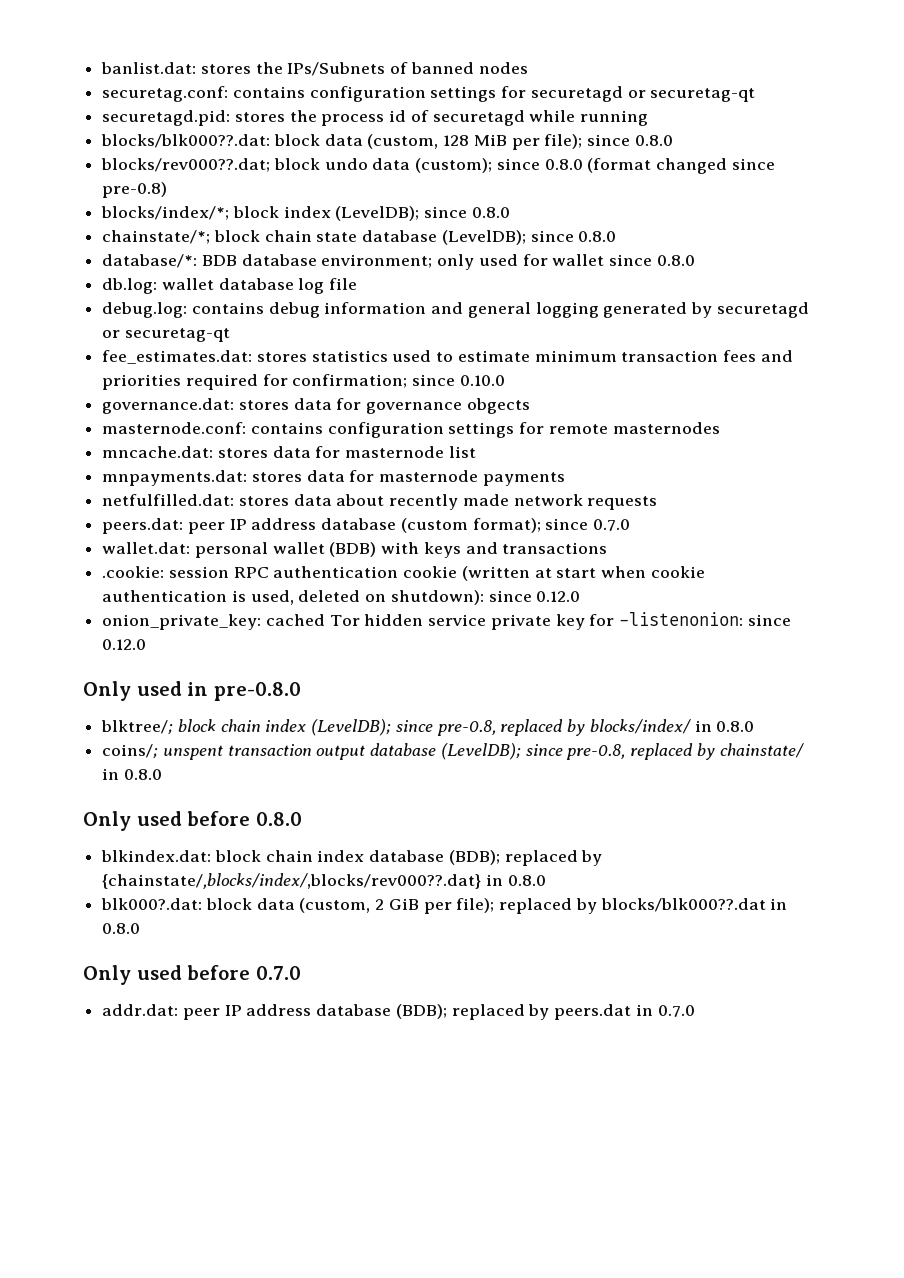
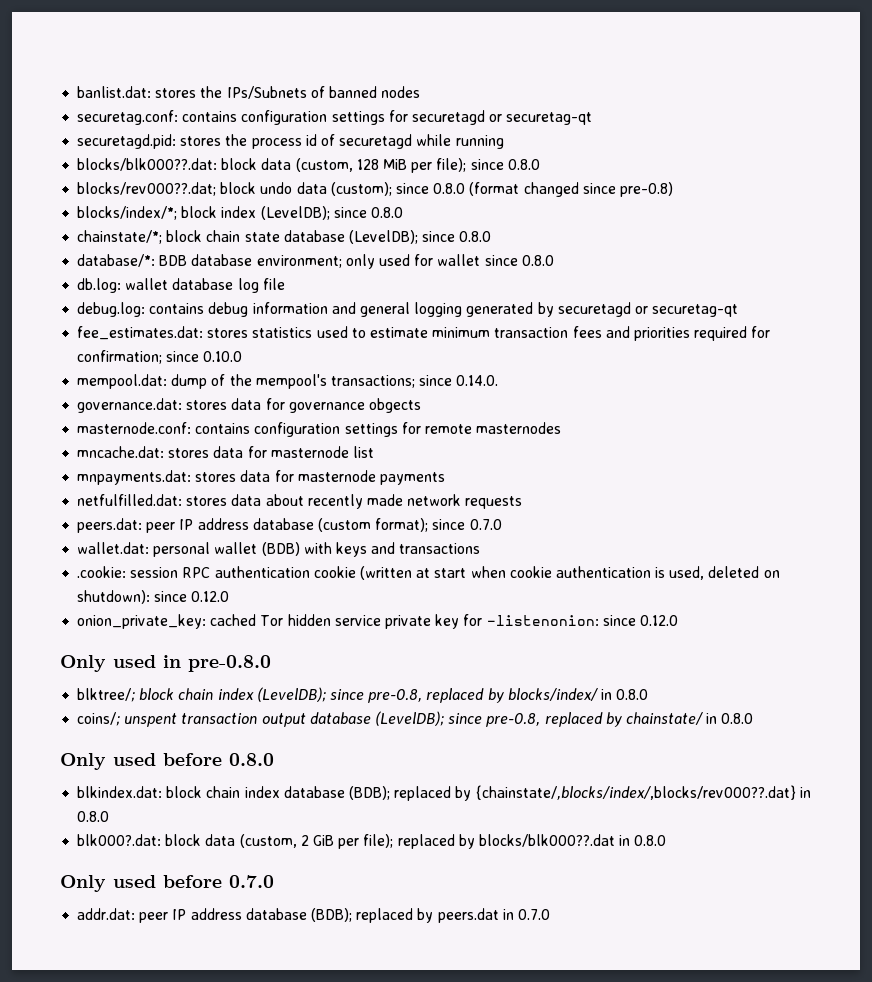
+ mempool.dat: dump of the mempool's transactions; since 0.14.0.

